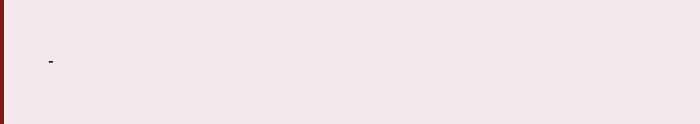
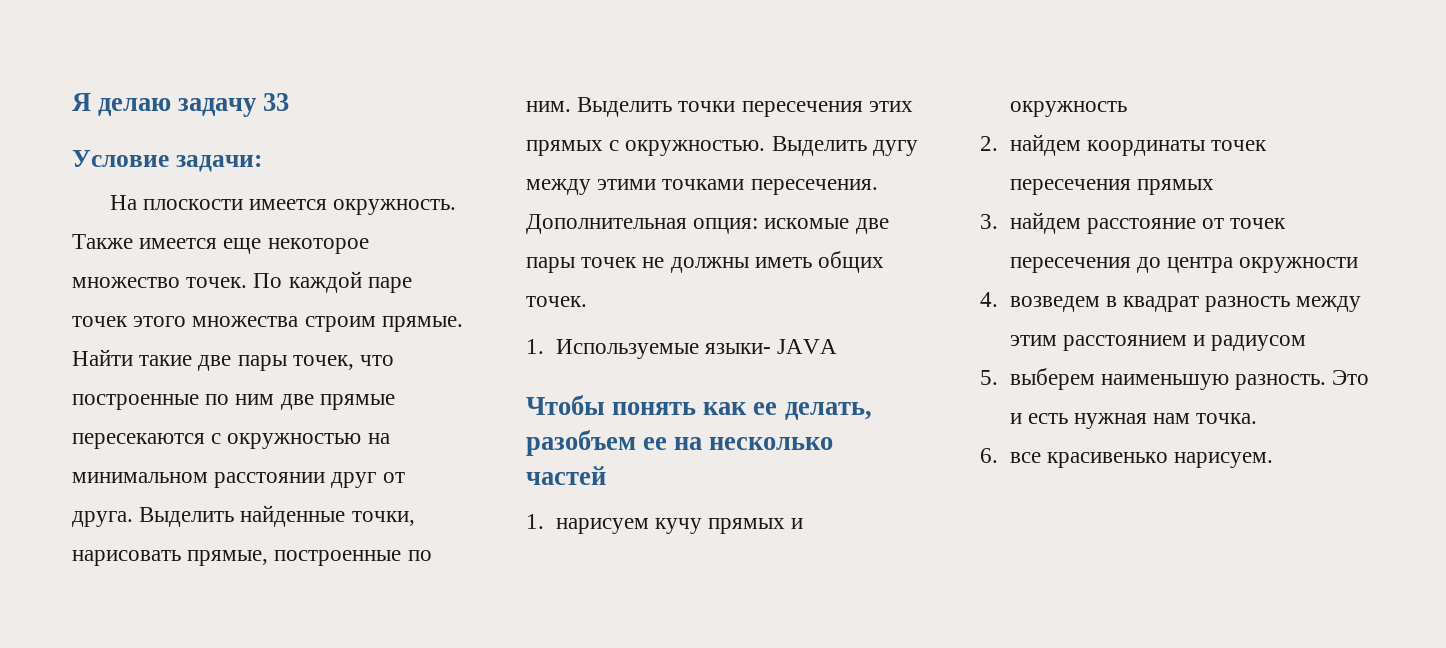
- -
+ Я делаю задачу 33
+ Условие задачи:
+ На плоскости имеется окружность. Также имеется еще некоторое множество точек. По каждой паре точек этого множества строим прямые. Найти такие две пары точек, что построенные по ним две прямые пересекаются с окружностью на минимальном расстоянии друг от друга. Выделить найденные точки, нарисовать прямые, построенные по ним. Выделить точки пересечения этих прямых с окружностью. Выделить дугу между этими точками пересечения. Дополнительная опция: искомые две пары точек не должны иметь общих точек.
+ 1. Используемые языки- JAVA
+ Чтобы понять как ее делать, разобъем ее на несколько частей
+ 1. нарисуем кучу прямых и окружность
+ 2. найдем координаты точек пересечения прямых
+ 3. найдем расстояние от точек пересечения до центра окружности
+ 4. возведем в квадрат разность между этим расстоянием и радиусом
+ 5. выберем наименьшую разность. Это и есть нужная нам точка.
+ 6. все красивенько нарисуем.

